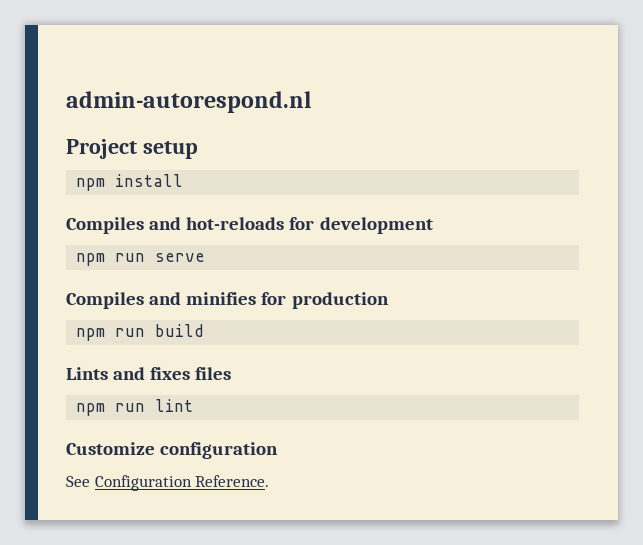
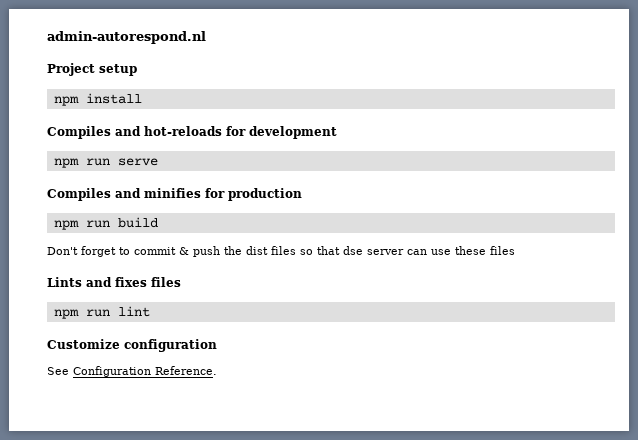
+ Don't forget to commit & push the dist files so that dse server can use these files

